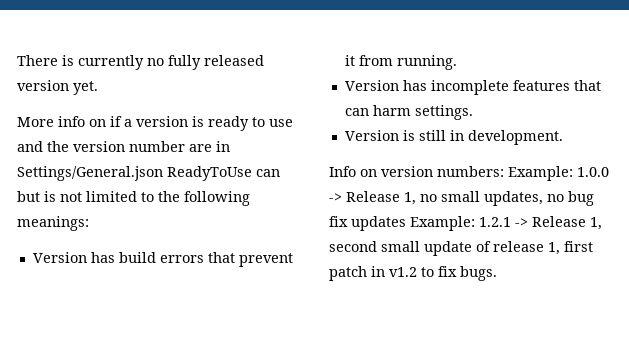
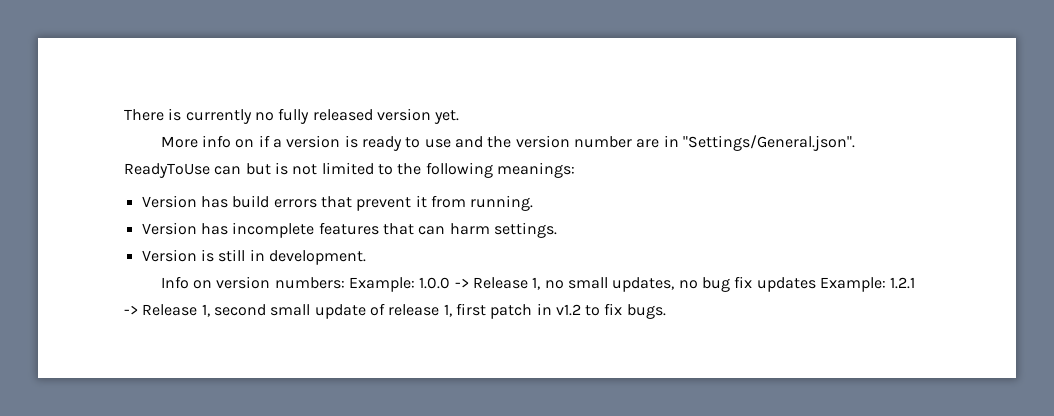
- More info on if a version is ready to use and the version number are in Settings/General.json ReadyToUse can but is not limited to the following meanings:
+ More info on if a version is ready to use and the version number are in "Settings/General.json". ReadyToUse can but is not limited to the following meanings:

